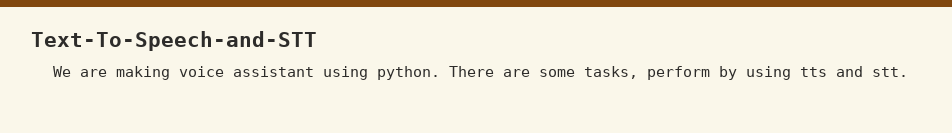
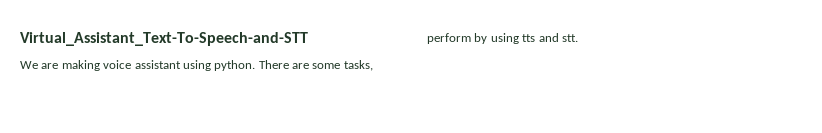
- Text-To-Speech-and-STT
+ Virtual_Assistant_Text-To-Speech-and-STT

